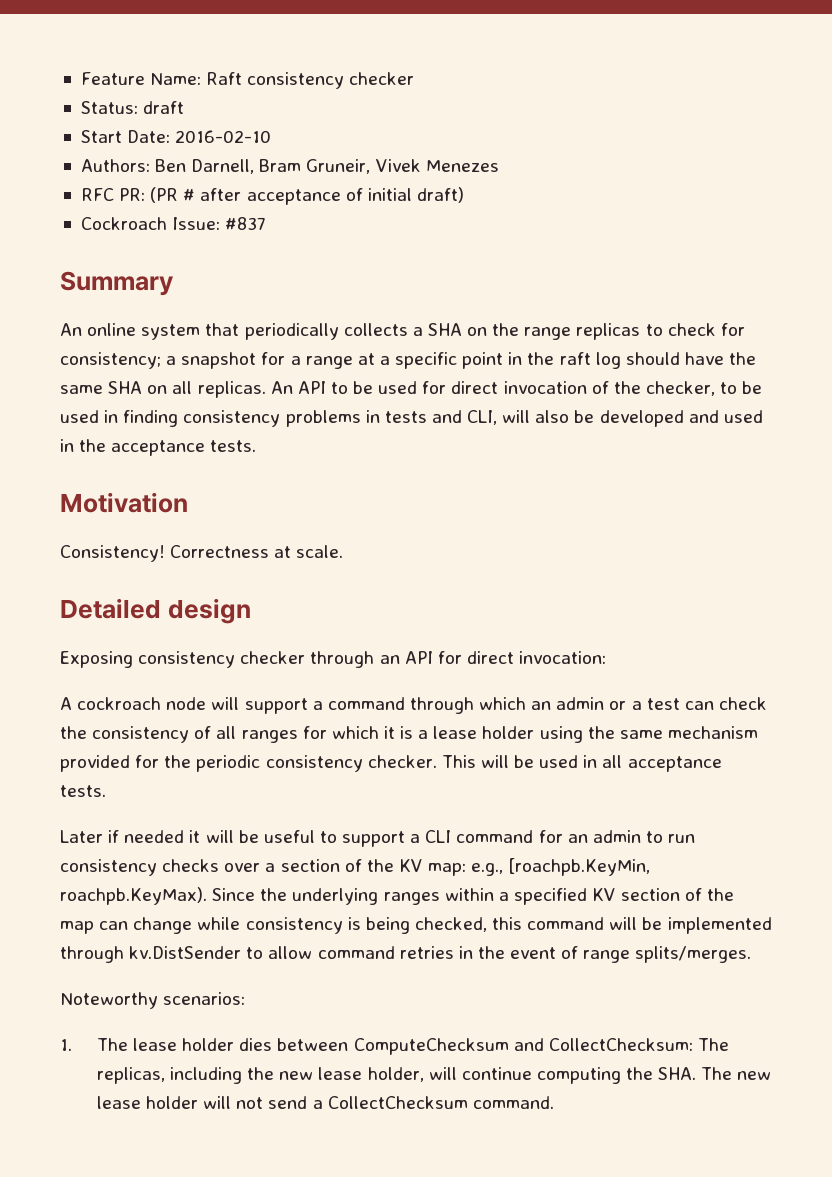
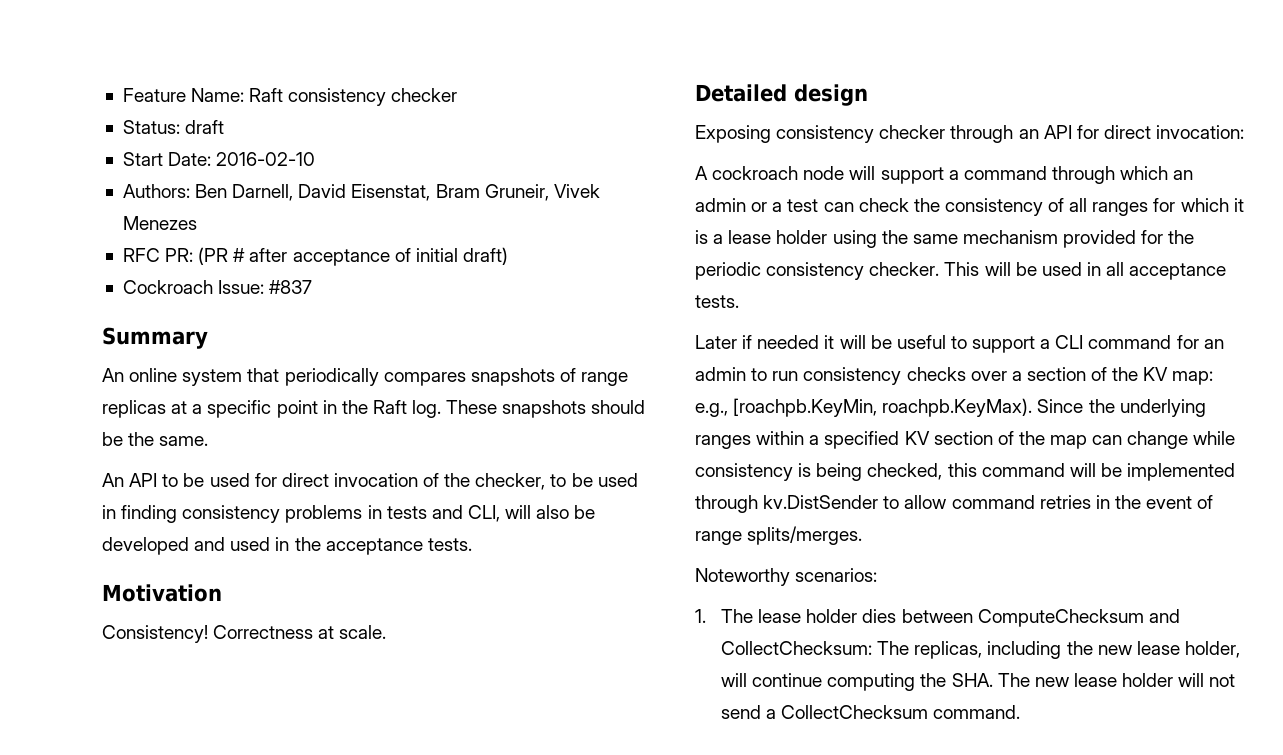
- Authors: Ben Darnell, Bram Gruneir, Vivek Menezes
+ Authors: Ben Darnell, David Eisenstat, Bram Gruneir, Vivek Menezes
- An online system that periodically collects a SHA on the range replicas to check for consistency; a snapshot for a range at a specific point in the raft log should have the same SHA on all replicas. An API to be used for direct invocation of the checker, to be used in finding consistency problems in tests and CLI, will also be developed and used in the acceptance tests.
+ An online system that periodically compares snapshots of range replicas at a specific point in the Raft log. These snapshots should be the same.
+ An API to be used for direct invocation of the checker, to be used in finding consistency problems in tests and CLI, will also be developed and used in the acceptance tests.

